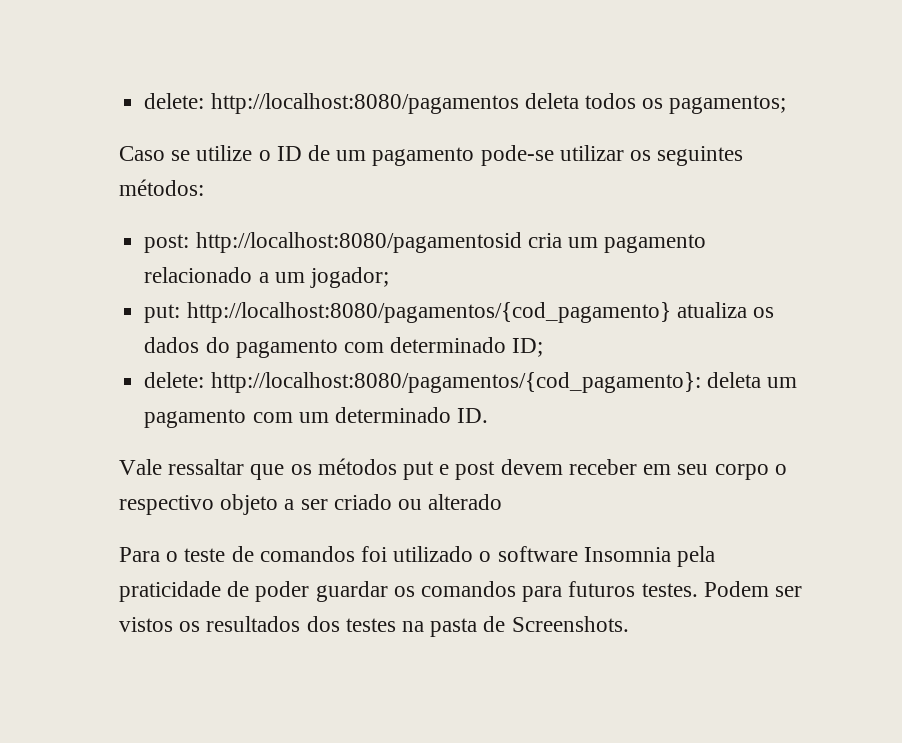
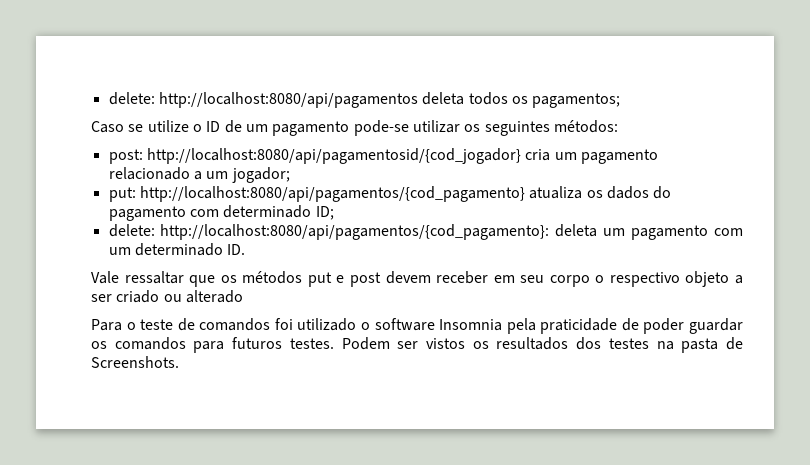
- delete: http://localhost:8080/pagamentos deleta todos os pagamentos;
+ delete: http://localhost:8080/api/pagamentos deleta todos os pagamentos;
- post: http://localhost:8080/pagamentosid cria um pagamento relacionado a um jogador;
+ post: http://localhost:8080/api/pagamentosid/{cod_jogador} cria um pagamento relacionado a um jogador;
- put: http://localhost:8080/pagamentos/{cod_pagamento} atualiza os dados do pagamento com determinado ID;
+ put: http://localhost:8080/api/pagamentos/{cod_pagamento} atualiza os dados do pagamento com determinado ID;
- delete: http://localhost:8080/pagamentos/{cod_pagamento}: deleta um pagamento com um determinado ID.
+ delete: http://localhost:8080/api/pagamentos/{cod_pagamento}: deleta um pagamento com um determinado ID.

